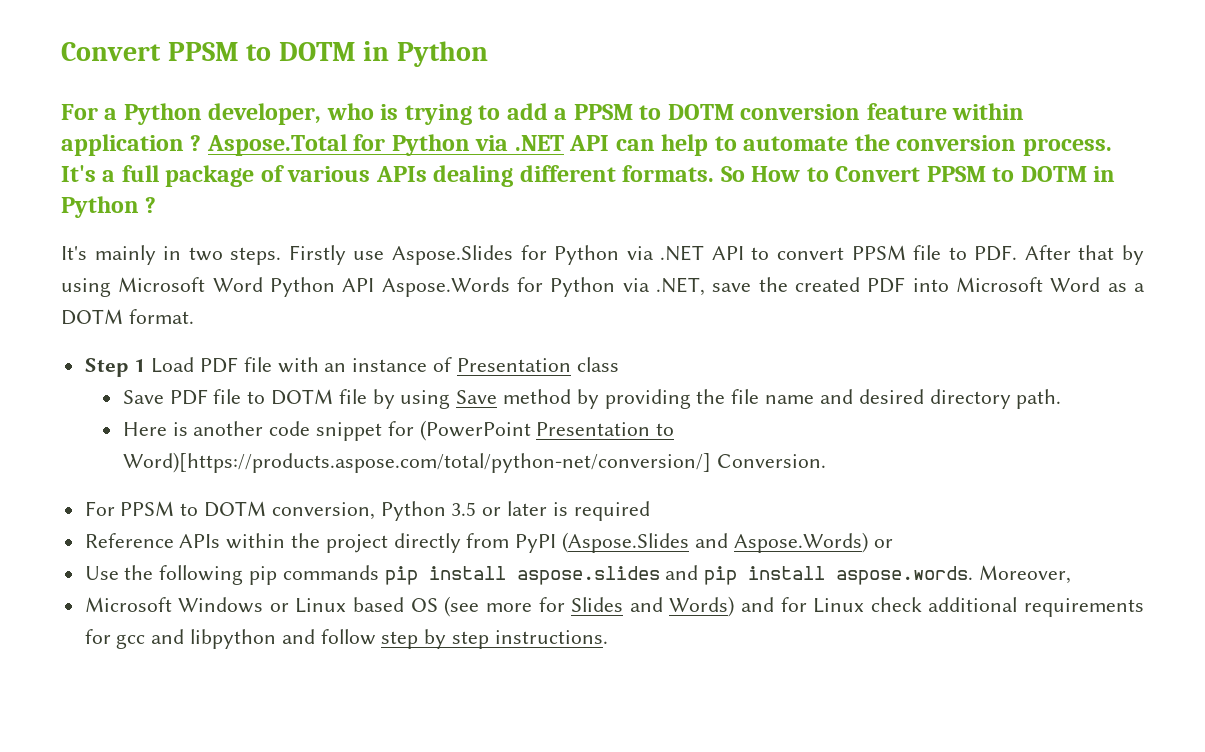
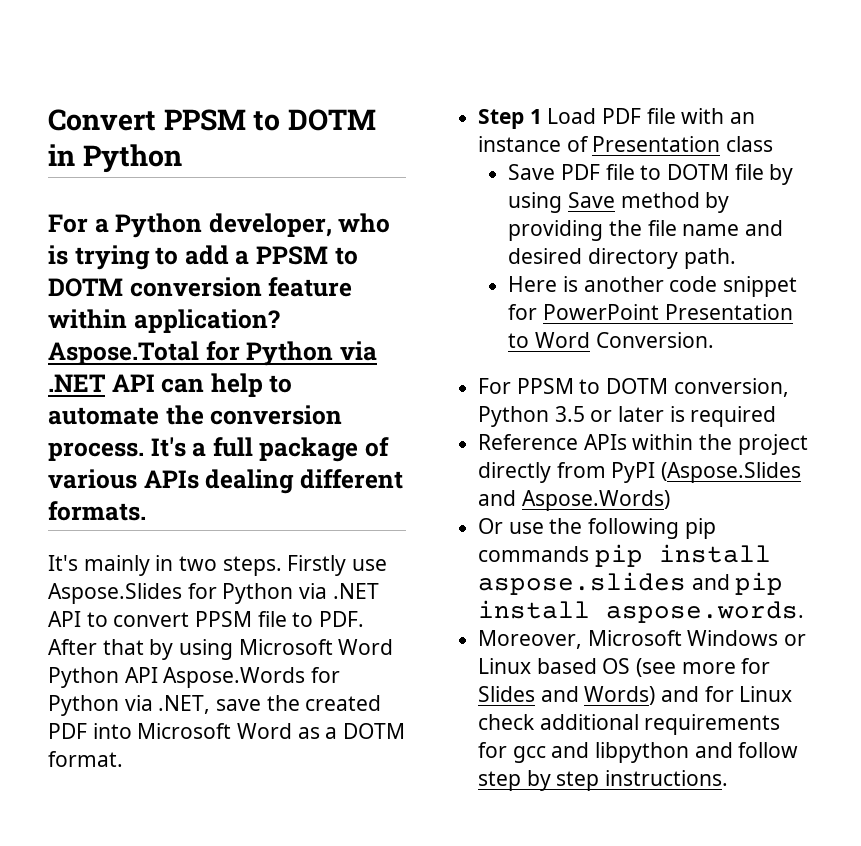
- For a Python developer, who is trying to add a PPSM to DOTM conversion feature within application ?
+ For a Python developer, who is trying to add a PPSM to DOTM conversion feature within application?
- So How to Convert PPSM to DOTM in Python ?
- Here is another code snippet for (PowerPoint Presentation to Word)[https://products.aspose.com/total/python-net/conversion/] Conversion.
+ Here is another code snippet for PowerPoint Presentation to Word Conversion.
- Reference APIs within the project directly from PyPI (Aspose.Slides and Aspose.Words) or
- Use the following pip commands pip install aspose.slides and pip install aspose.words. Moreover,
- Microsoft Windows or Linux based OS (see more for Slides and Words) and for Linux check additional requirements for gcc and libpython and follow step by step instructions.
+ Reference APIs within the project directly from PyPI (Aspose.Slides and Aspose.Words)
+ Or use the following pip commands pip install aspose.slides and pip install aspose.words.
+ Moreover, Microsoft Windows or Linux based OS (see more for Slides and Words) and for Linux check additional requirements for gcc and libpython and follow step by step instructions.

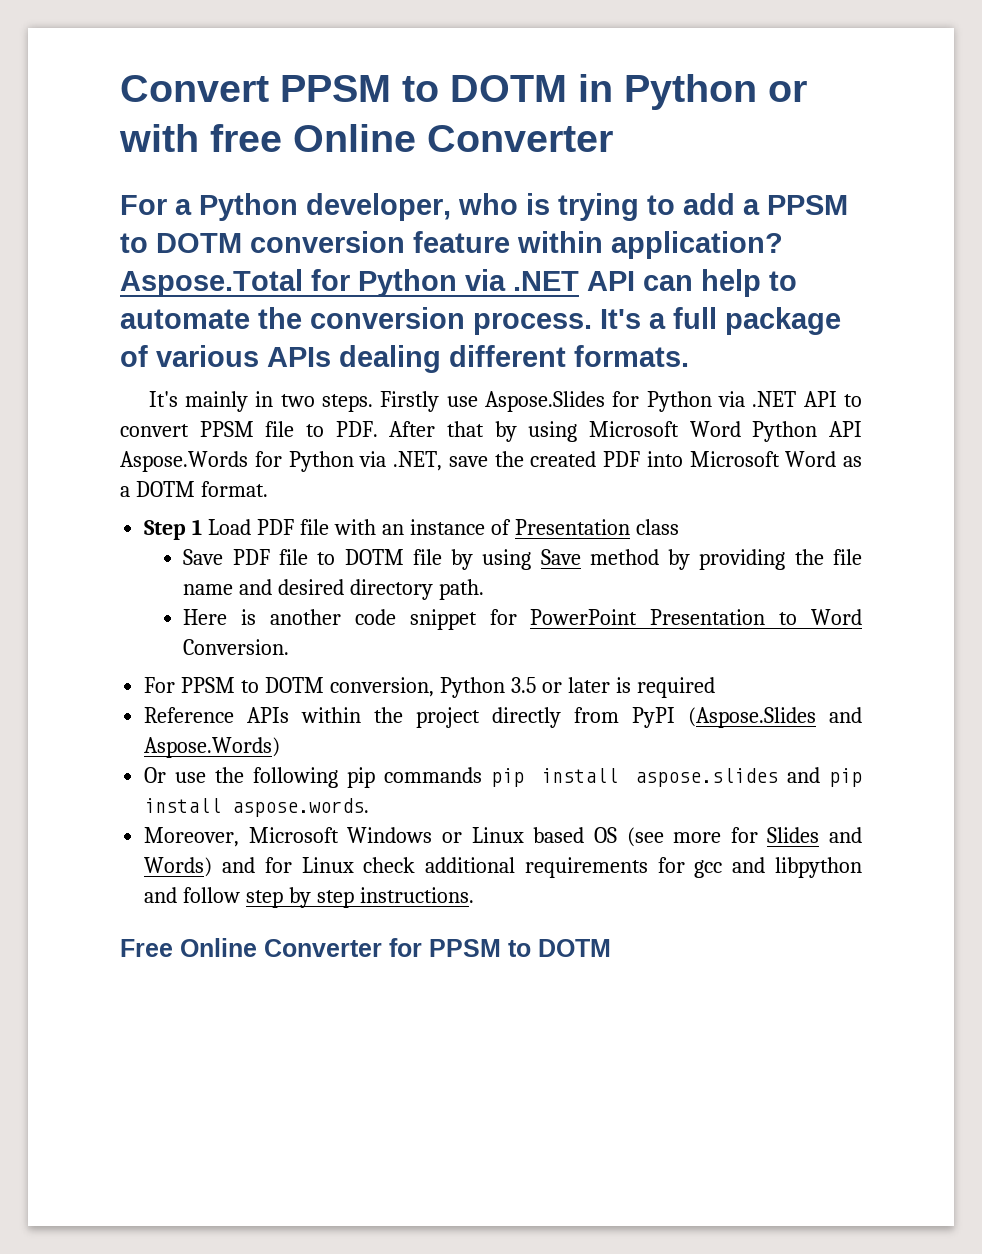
- Convert PPSM to DOTM in Python
+ Convert PPSM to DOTM in Python or with free Online Converter
+ Free Online Converter for PPSM to DOTM

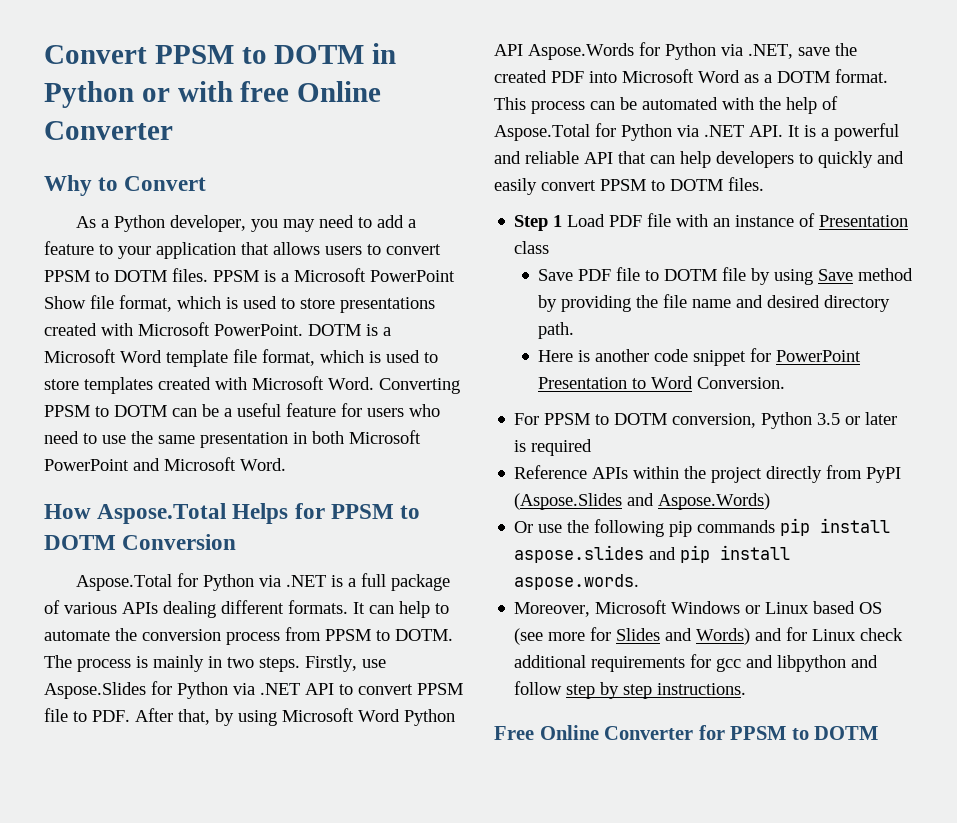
- For a Python developer, who is trying to add a PPSM to DOTM conversion feature within application? Aspose.Total for Python via .NET API can help to automate the conversion process. It's a full package of various APIs dealing different formats.
- It's mainly in two steps.
+ Why to Convert
+ As a Python developer, you may need to add a feature to your application that allows users to convert PPSM to DOTM files. PPSM is a Microsoft PowerPoint Show file format, which is used to store presentations created with Microsoft PowerPoint. DOTM is a Microsoft Word template file format, which is used to store templates created with Microsoft Word. Converting PPSM to DOTM can be a useful feature for users who need to use the same presentation in both Microsoft PowerPoint and Microsoft Word.
+ How Aspose.Total Helps for PPSM to DOTM Conversion
+ Aspose.Total for Python via .NET is a full package of various APIs dealing different formats. It can help to automate the conversion process from PPSM to DOTM. The process is mainly in two steps.
- Firstly use Aspose.Slides for Python via .NET API to convert PPSM file to PDF. After that by using Microsoft Word Python API Aspose.Words for Python via .NET, save the created PDF into Microsoft Word as a DOTM format.
+ Firstly, use Aspose.Slides for Python via .NET API to convert PPSM file to PDF. After that, by using Microsoft Word Python API Aspose.Words for Python via .NET, save the created PDF into Microsoft Word as a DOTM format. This process can be automated with the help of Aspose.Total for Python via .NET API. It is a powerful and reliable API that can help developers to quickly and easily convert PPSM to DOTM files.

